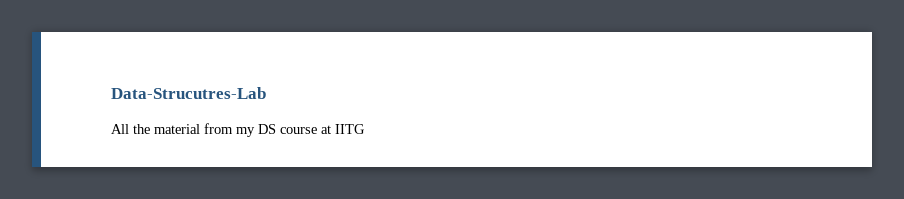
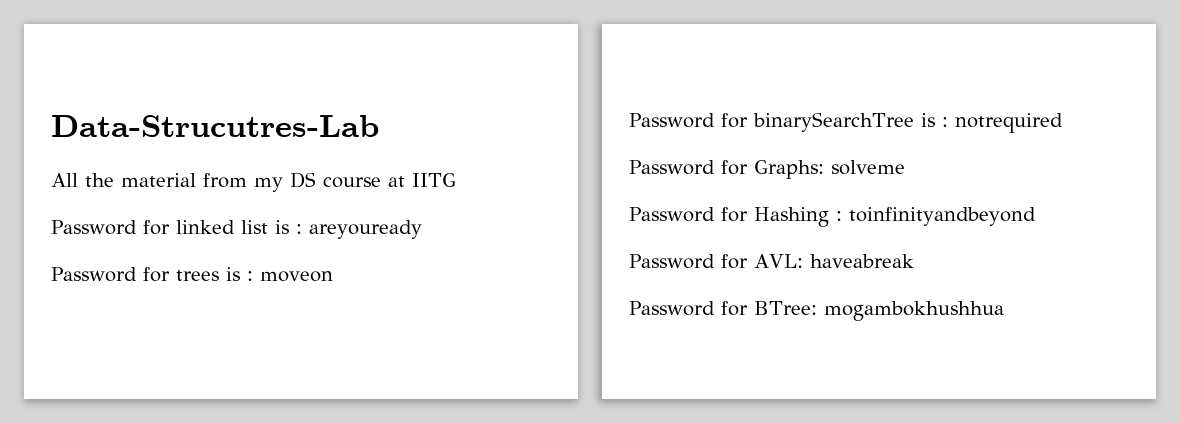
+ Password for linked list is : areyouready
+ Password for trees is : moveon
+ Password for binarySearchTree is : notrequired
+ Password for Graphs: solveme
+ Password for Hashing : toinfinityandbeyond
+ Password for AVL: haveabreak
+ Password for BTree: mogambokhushhua

